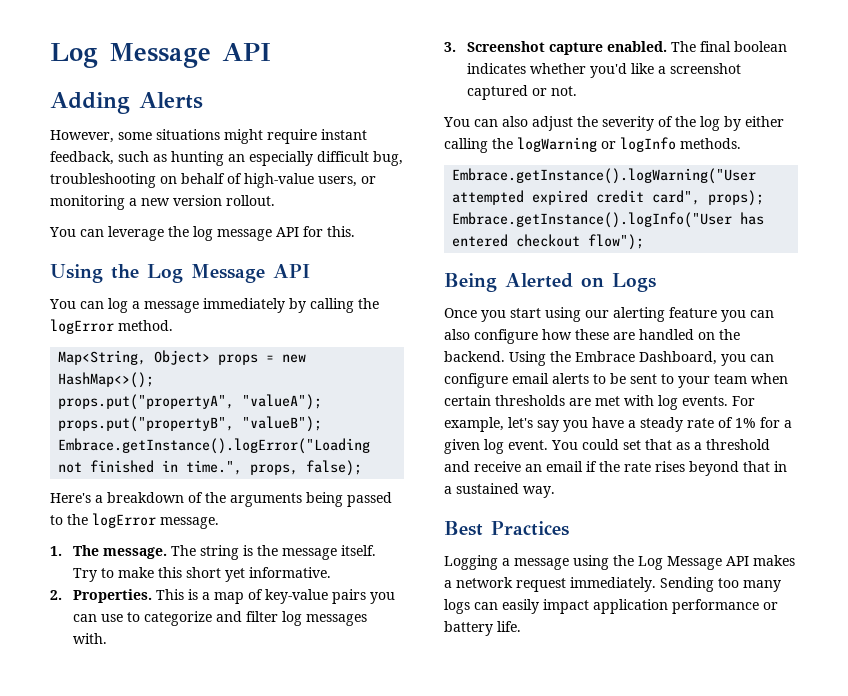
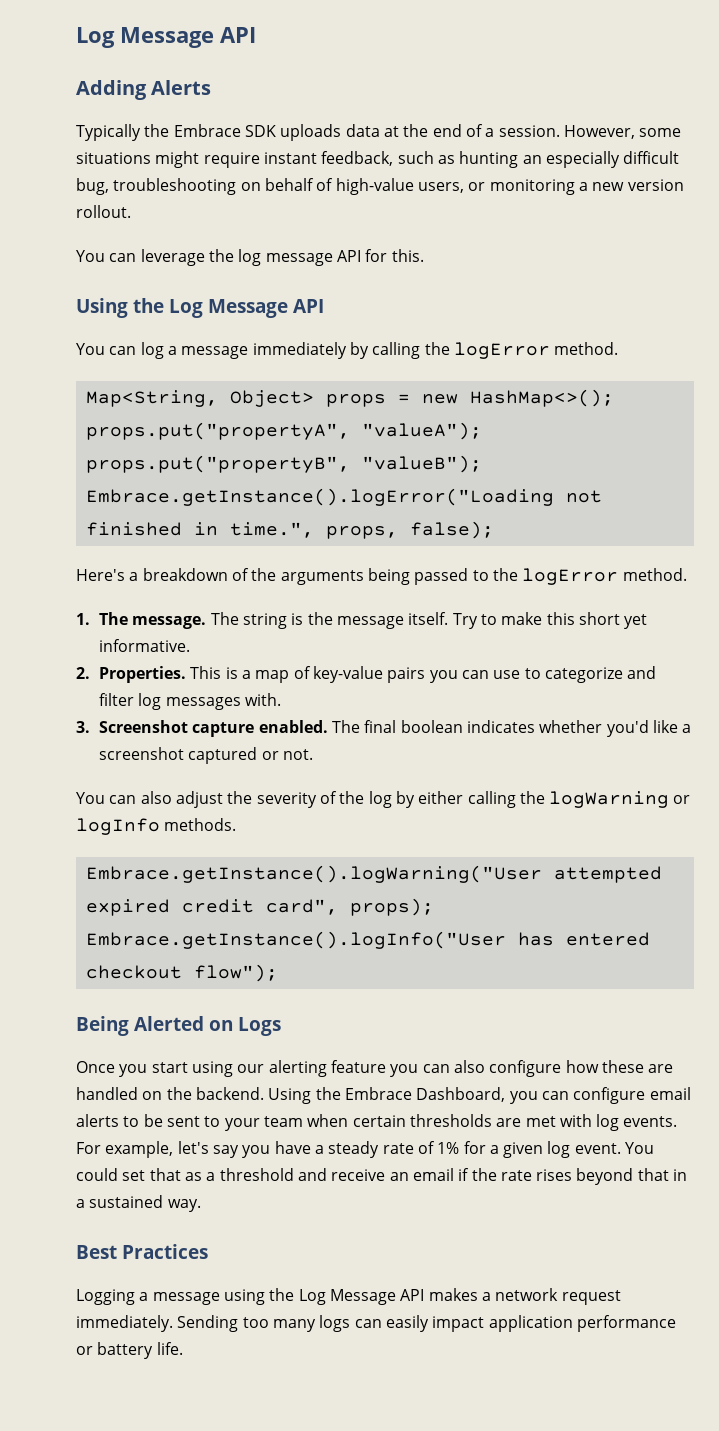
+ Typically the Embrace SDK uploads data at the end of a session.
- Here's a breakdown of the arguments being passed to the logError message.
+ Here's a breakdown of the arguments being passed to the logError method.

